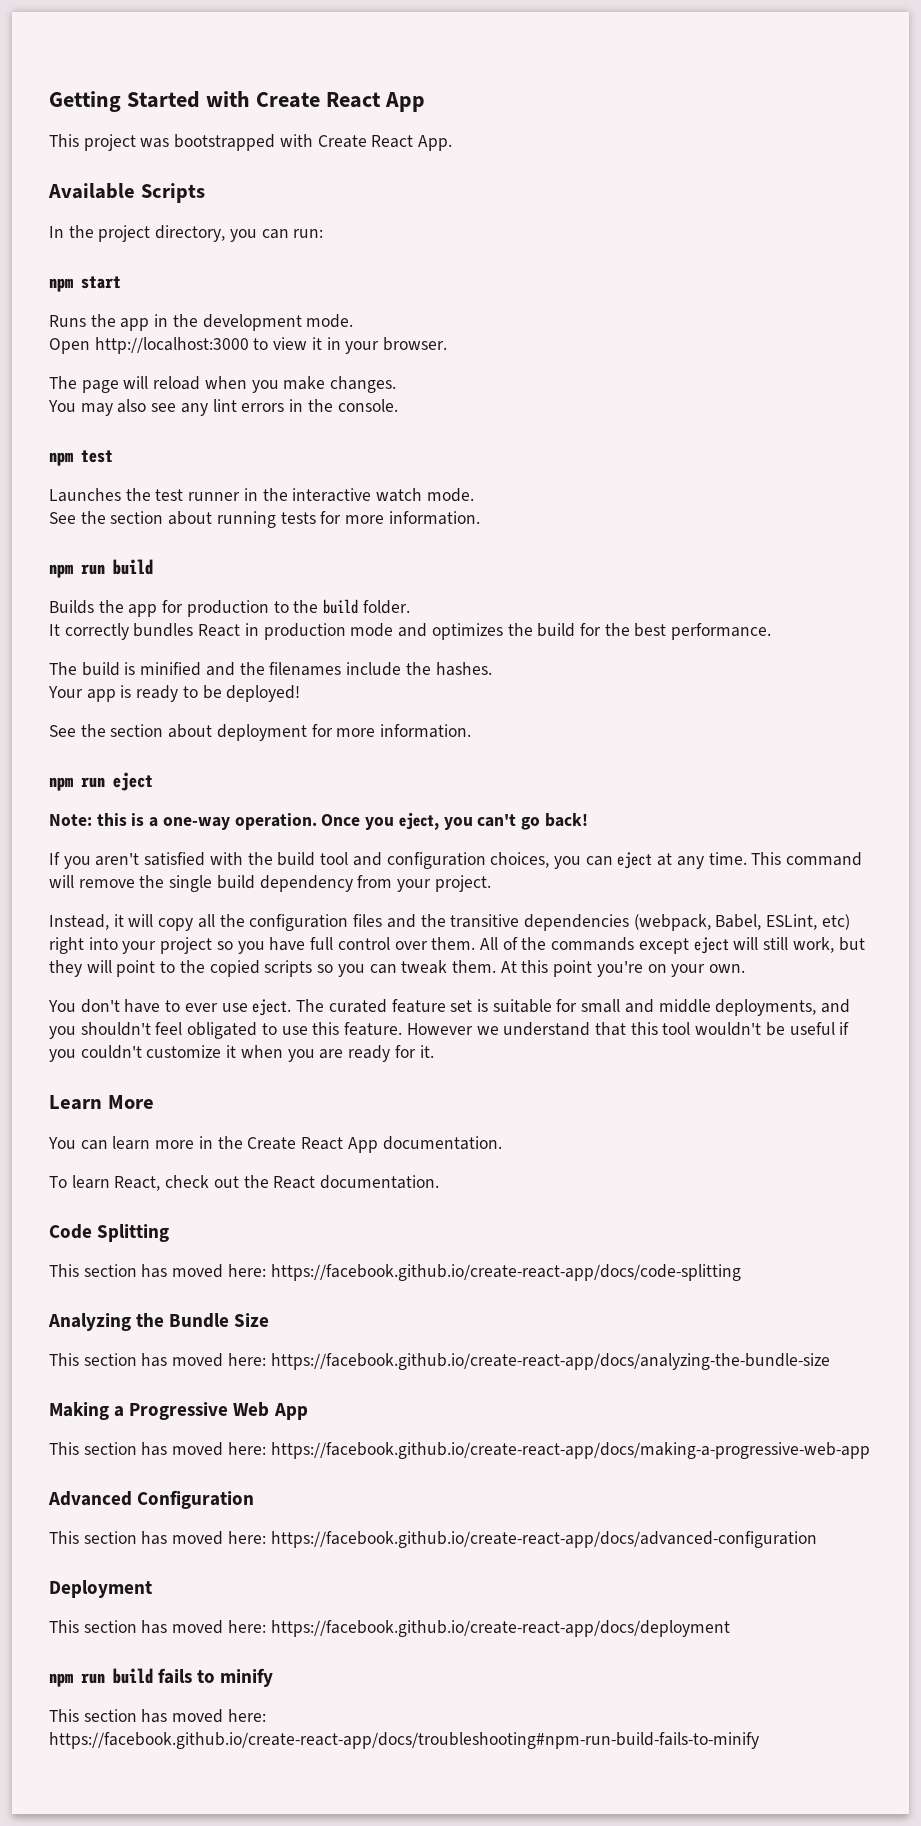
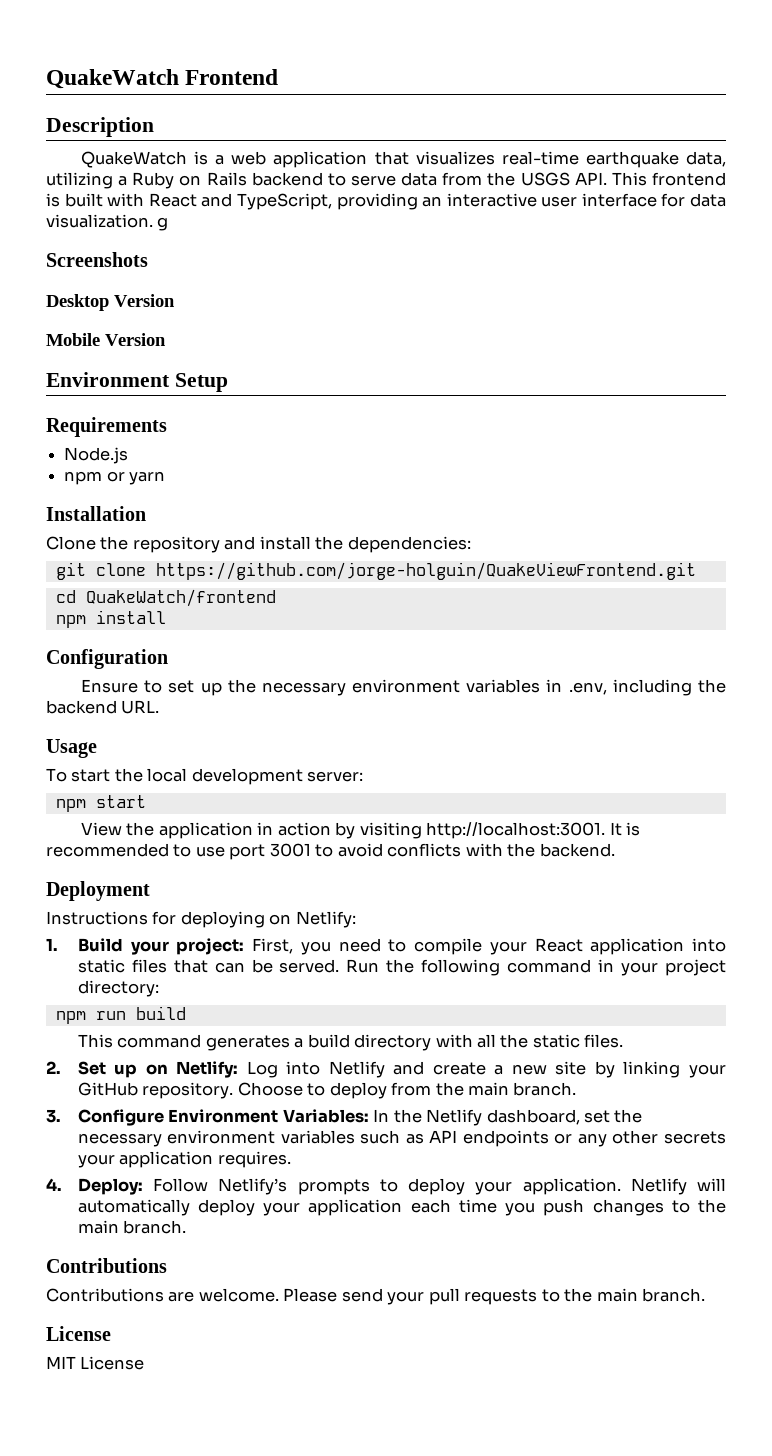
- Getting Started with Create React App
- This project was bootstrapped with Create React App.
- Available Scripts
- In the project directory, you can run:
+ QuakeWatch Frontend
+ Description
+ QuakeWatch is a web application that visualizes real-time earthquake data, utilizing a Ruby on Rails backend to serve data from the USGS API. This frontend is built with React and TypeScript, providing an interactive user interface for data visualization. g
+ Screenshots
+ Desktop Version
+ Mobile Version
+ Environment Setup
+ Requirements
+ Node.js
+ npm or yarn
+ Installation
+ Clone the repository and install the dependencies:
+ git clone https://github.com/jorge-holguin/QuakeViewFrontend.git
+ cd QuakeWatch/frontend
+ npm install
+ Configuration
+ Ensure to set up the necessary environment variables in .env, including the backend URL.
+ Usage
+ To start the local development server:
  npm start
- Runs the app in the development mode.
- Open http://localhost:3000 to view it in your browser.
- The page will reload when you make changes.
- You may also see any lint errors in the console.
- npm test
- Launches the test runner in the interactive watch mode.
- See the section about running tests for more information.
+ View the application in action by visiting http://localhost:3001. It is recommended to use port 3001 to avoid conflicts with the backend.
+ Deployment
+ Instructions for deploying on Netlify:
+ 1. Build your project: First, you need to compile your React application into static files that can be served. Run the following command in your project directory:
  npm run build
- Builds the app for production to the build folder.
- It correctly bundles React in production mode and optimizes the build for the best performance.
- The build is minified and the filenames include the hashes.
- Your app is ready to be deployed!
- See the section about deployment for more information.
- npm run eject
- Note: this is a one-way operation. Once you eject, you can't go back!
- If you aren't satisfied with the build tool and configuration choices, you can eject at any time. This command will remove the single build dependency from your project.
- Instead, it will copy all the configuration files and the transitive dependencies (webpack, Babel, ESLint, etc) right into your project so you have full control over them. All of the commands except eject will still work, but they will point to the copied scripts so you can tweak them. At this point you're on your own.
- You don't have to ever use eject. The curated feature set is suitable for small and middle deployments, and you shouldn't feel obligated to use this feature. However we understand that this tool wouldn't be useful if you couldn't customize it when you are ready for it.
- Learn More
- You can learn more in the Create React App documentation.
- To learn React, check out the React documentation.
- Code Splitting
- This section has moved here: https://facebook.github.io/create-react-app/docs/code-splitting
- Analyzing the Bundle Size
- This section has moved here: https://facebook.github.io/create-react-app/docs/analyzing-the-bundle-size
- Making a Progressive Web App
- This section has moved here: https://facebook.github.io/create-react-app/docs/making-a-progressive-web-app
- Advanced Configuration
- This section has moved here: https://facebook.github.io/create-react-app/docs/advanced-configuration
- Deployment
- This section has moved here: https://facebook.github.io/create-react-app/docs/deployment
- npm run build fails to minify
- This section has moved here: https://facebook.github.io/create-react-app/docs/troubleshooting#npm-run-build-fails-to-minify
+ This command generates a build directory with all the static files.
+ 2. Set up on Netlify: Log into Netlify and create a new site by linking your GitHub repository. Choose to deploy from the main branch.
+ 3. Configure Environment Variables: In the Netlify dashboard, set the necessary environment variables such as API endpoints or any other secrets your application requires.
+ 4. Deploy: Follow Netlify’s prompts to deploy your application. Netlify will automatically deploy your application each time you push changes to the main branch.
+ Contributions
+ Contributions are welcome. Please send your pull requests to the main branch.
+ License
+ MIT License

